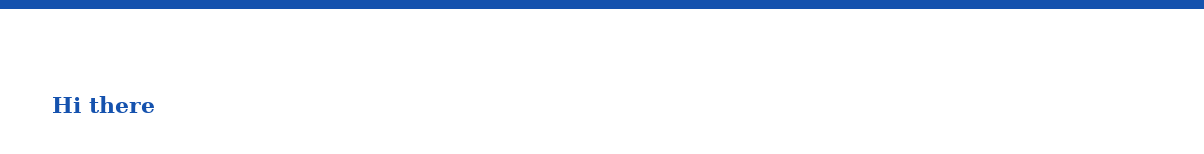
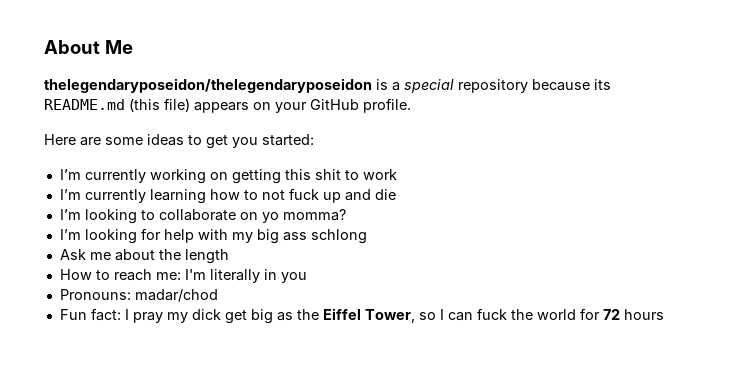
- Hi there
+ About Me
+ thelegendaryposeidon/thelegendaryposeidon is a special repository because its README.md (this file) appears on your GitHub profile.
+ Here are some ideas to get you started:
+ I’m currently working on getting this shit to work
+ I’m currently learning how to not fuck up and die
+ I’m looking to collaborate on yo momma?
+ I’m looking for help with my big ass schlong
+ Ask me about the length
+ How to reach me: I'm literally in you
+ Pronouns: madar/chod
+ Fun fact: I pray my dick get big as the Eiffel Tower, so I can fuck the world for 72 hours

